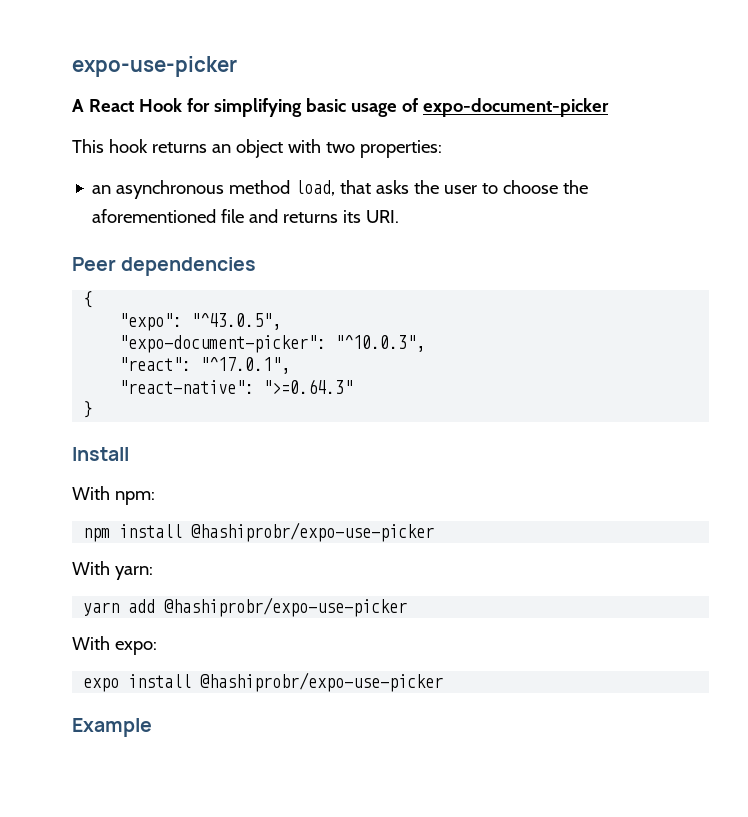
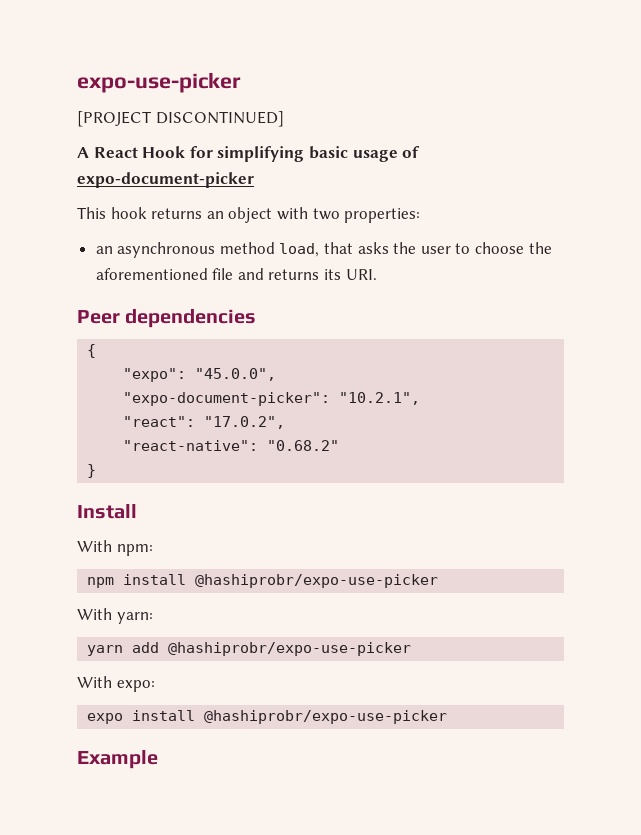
+ [PROJECT DISCONTINUED]
- "expo": "^43.0.5",
+ "expo": "45.0.0",
- "expo-document-picker": "^10.0.3",
+ "expo-document-picker": "10.2.1",
- "react": "^17.0.1",
+ "react": "17.0.2",
- "react-native": ">=0.64.3"
+ "react-native": "0.68.2"

